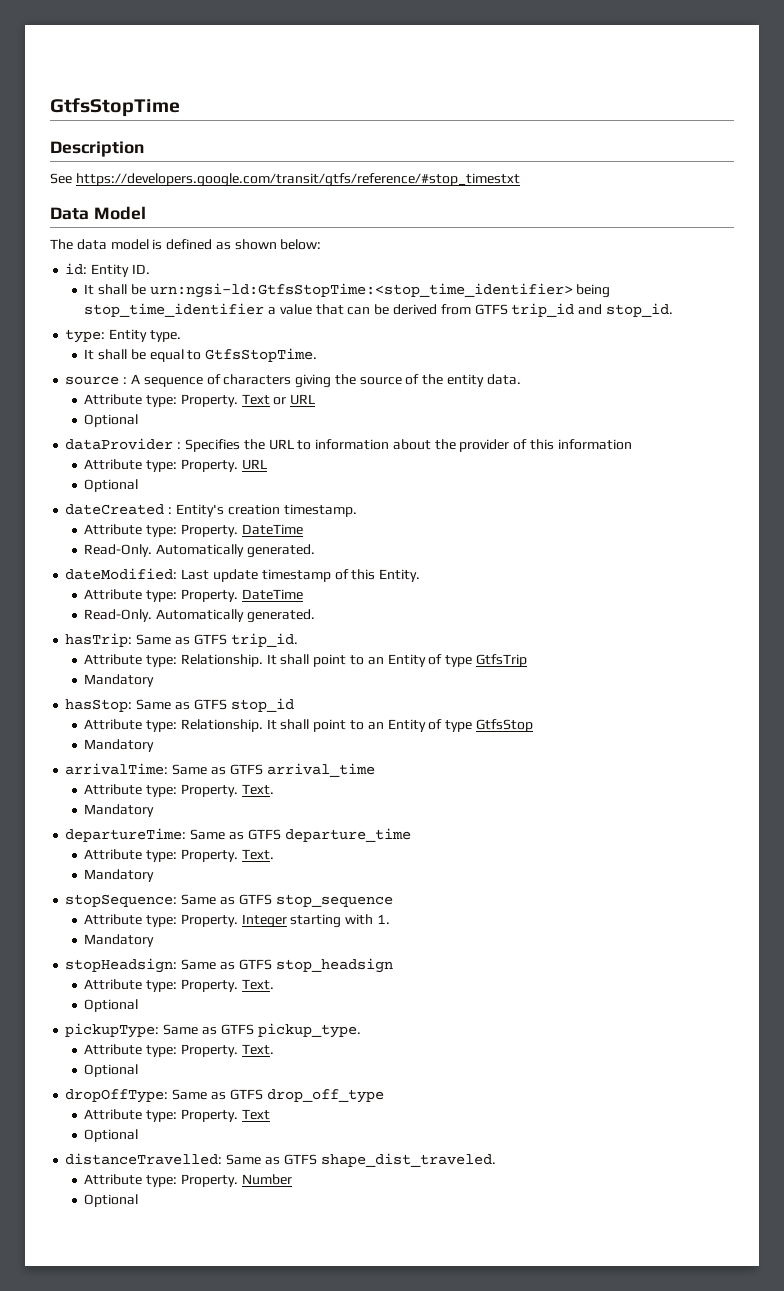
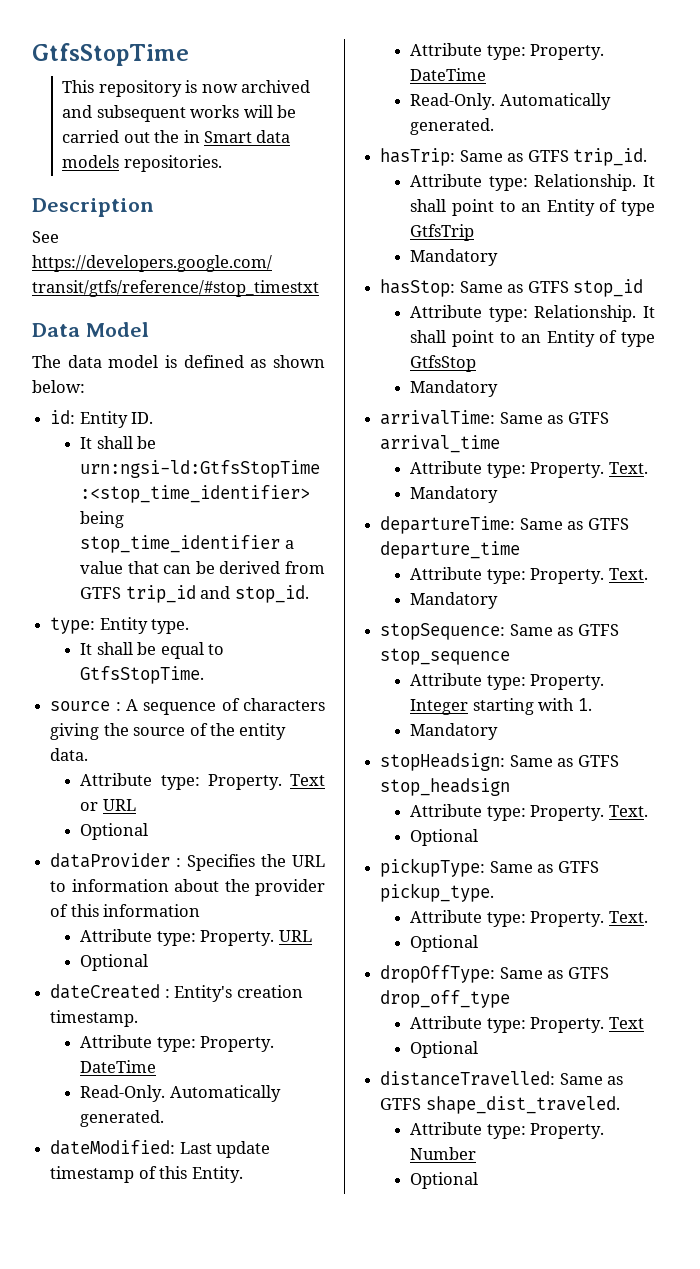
+ This repository is now archived and subsequent works will be carried out the in Smart data models repositories.

